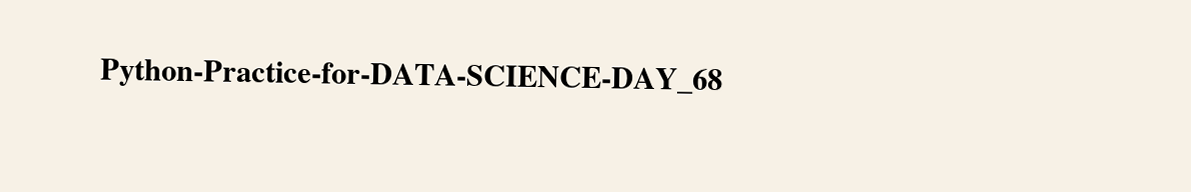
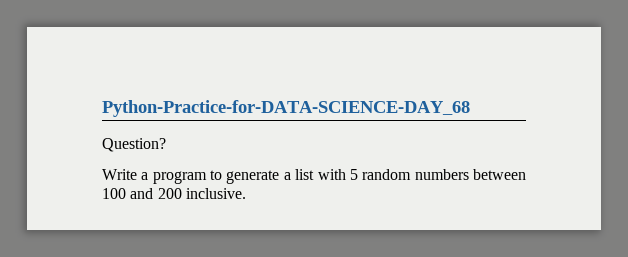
+ Question?
+ Write a program to generate a list with 5 random numbers between 100 and 200 inclusive.

